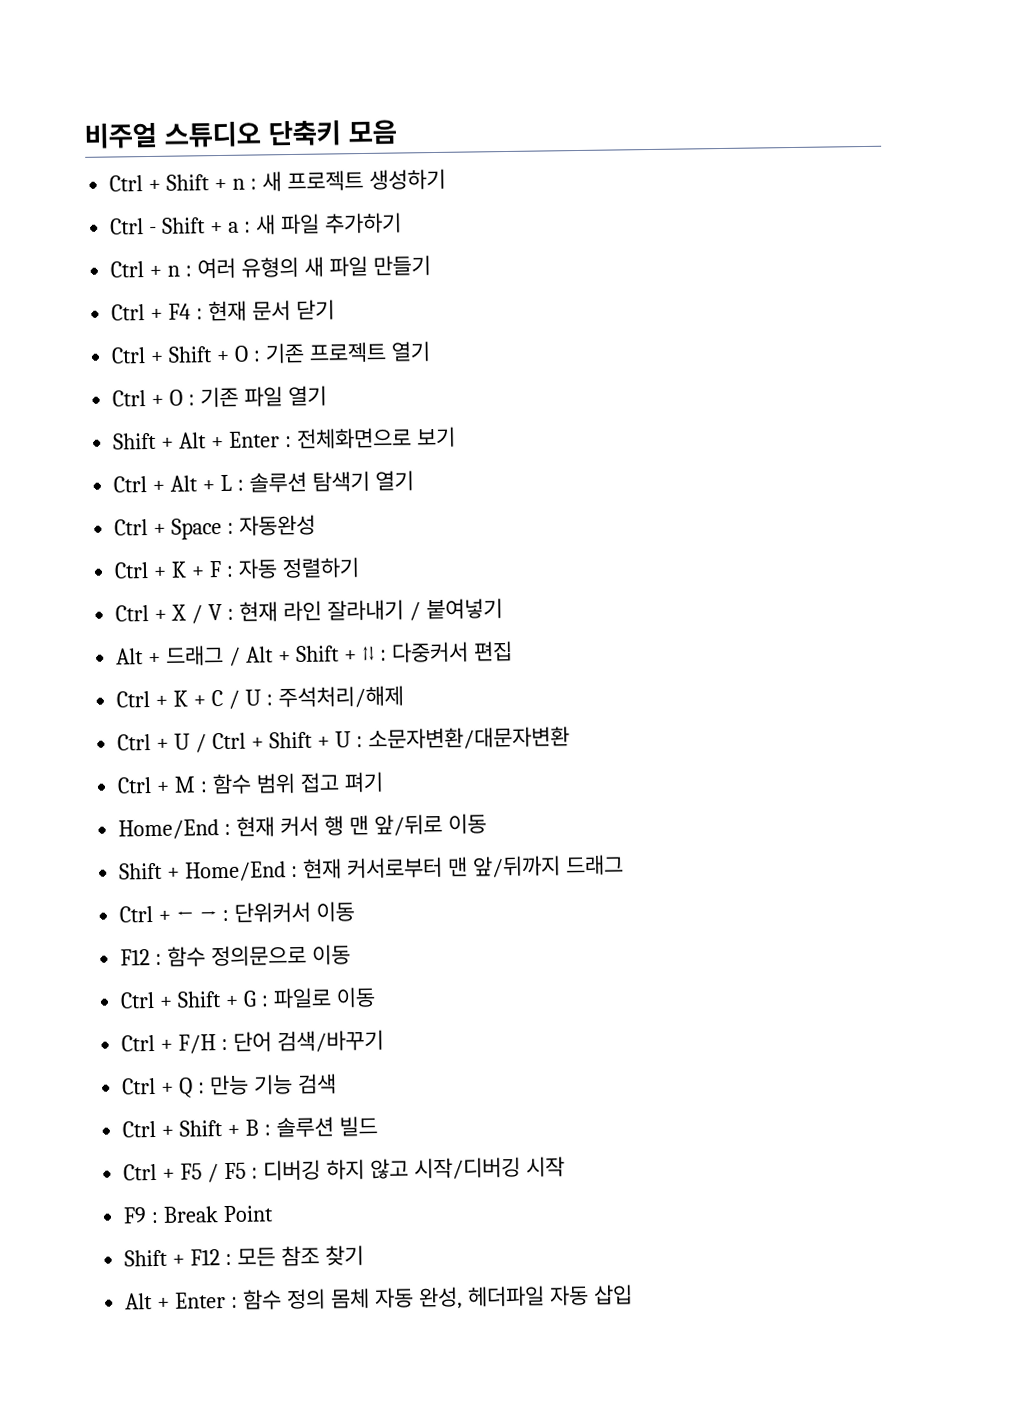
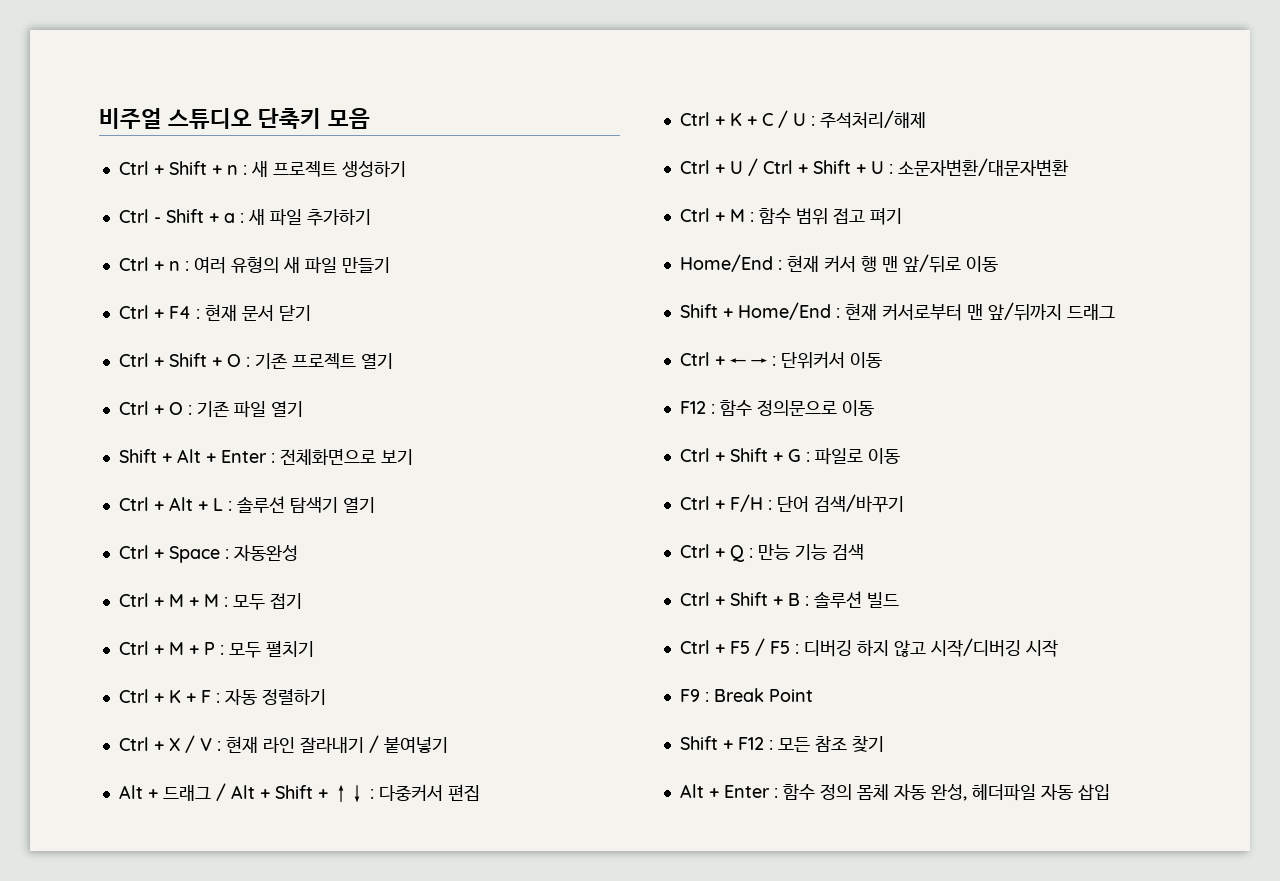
+ Ctrl + M + M : 모두 접기
+ Ctrl + M + P : 모두 펼치기

